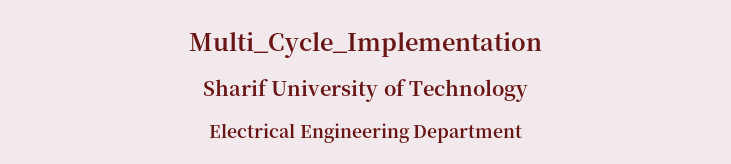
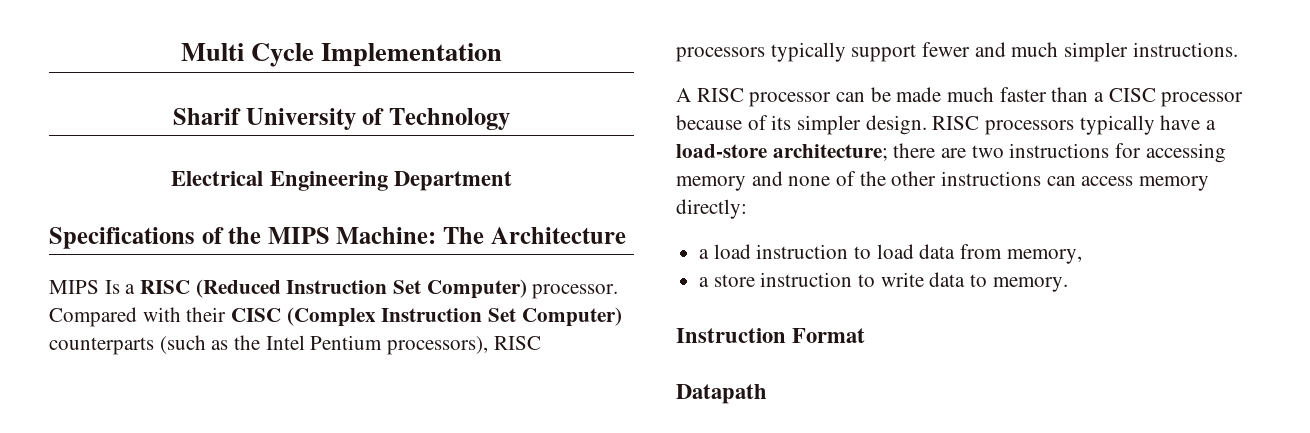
- Multi_Cycle_Implementation
+ Multi Cycle Implementation
+ Specifications of the MIPS Machine: The Architecture
+ MIPS Is a RISC (Reduced Instruction Set Computer) processor. Compared with their CISC (Complex Instruction Set Computer) counterparts (such as the Intel Pentium processors), RISC processors typically support fewer and much simpler instructions.
+ A RISC processor can be made much faster than a CISC processor because of its simpler design. RISC processors typically have a load-store architecture; there are two instructions for accessing memory and none of the other instructions can access memory directly:
+ a load instruction to load data from memory,
+ a store instruction to write data to memory.
+ Instruction Format
+ Datapath

